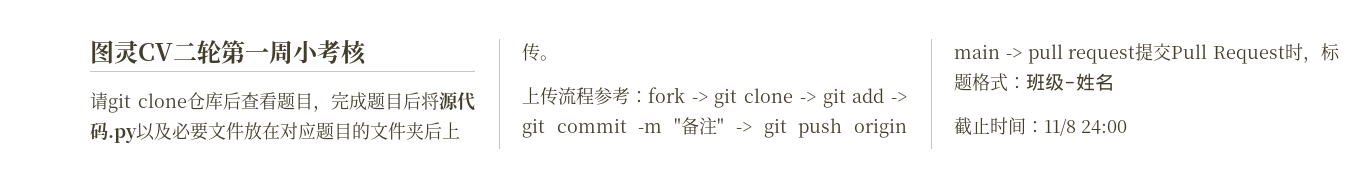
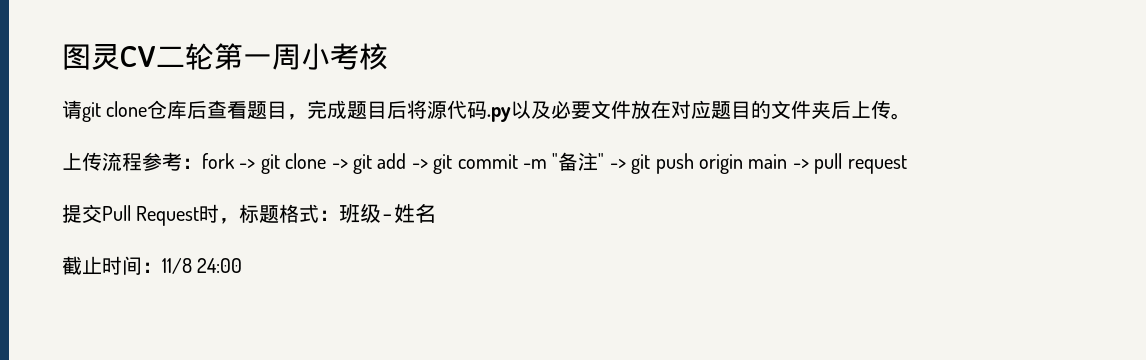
- 上传流程参考：fork -> git clone -> git add -> git commit -m "备注" -> git push origin main -> pull request提交Pull Request时，标题格式：班级-姓名
+ 上传流程参考：fork -> git clone -> git add -> git commit -m "备注" -> git push origin main -> pull request
+ 提交Pull Request时，标题格式：班级-姓名

